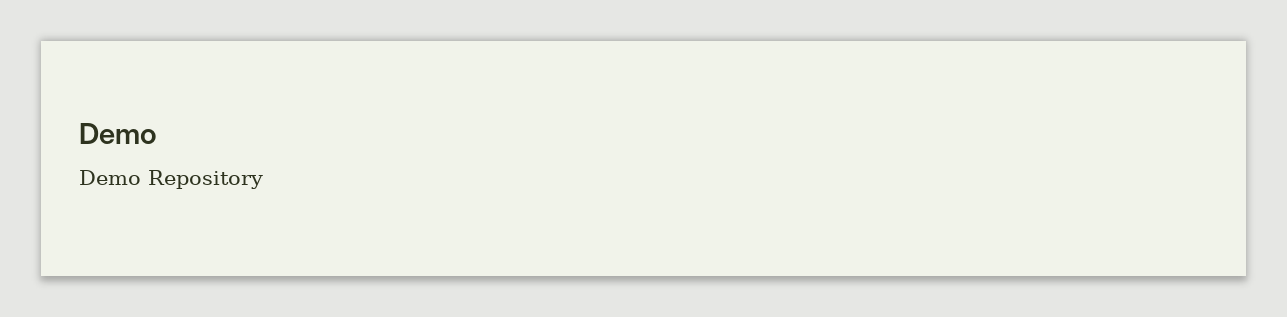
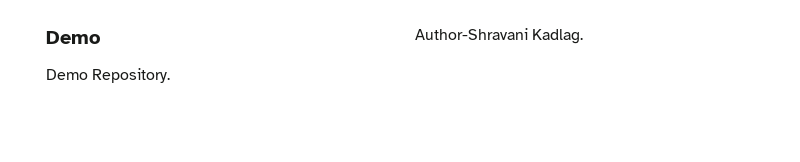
- Demo Repository
+ Demo Repository.
+ Author-Shravani Kadlag.

